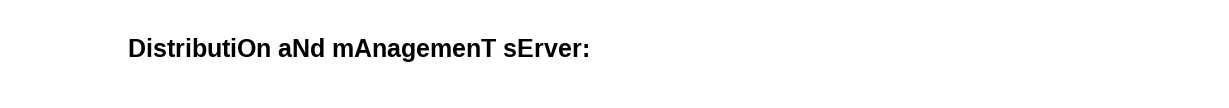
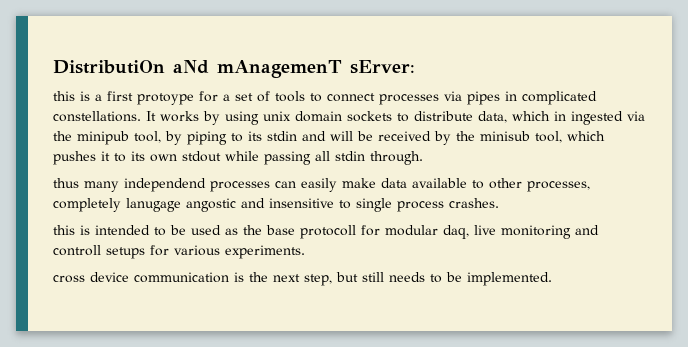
+ this is a first protoype for a set of tools to connect processes via pipes in complicated constellations. It works by using unix domain sockets to distribute data, which in ingested via the minipub tool, by piping to its stdin and will be received by the minisub tool, which pushes it to its own stdout while passing all stdin through.
+ thus many independend processes can easily make data available to other processes, completely lanugage angostic and insensitive to single process crashes.
+ this is intended to be used as the base protocoll for modular daq, live monitoring and controll setups for various experiments.
+ cross device communication is the next step, but still needs to be implemented.

